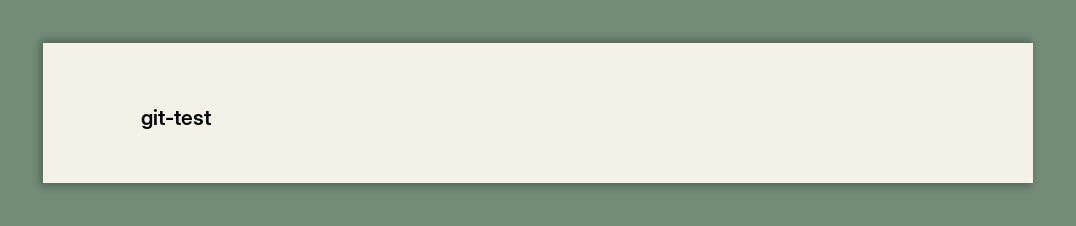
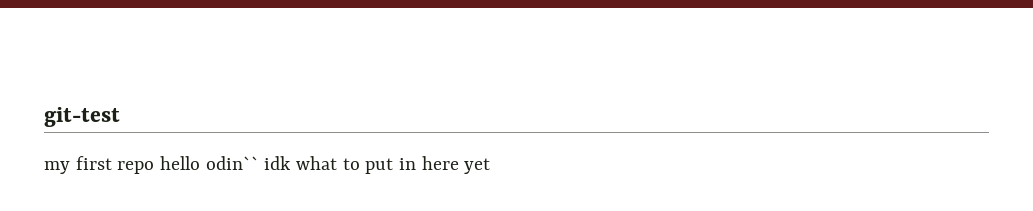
+ my first repo hello odin`` idk what to put in here yet

